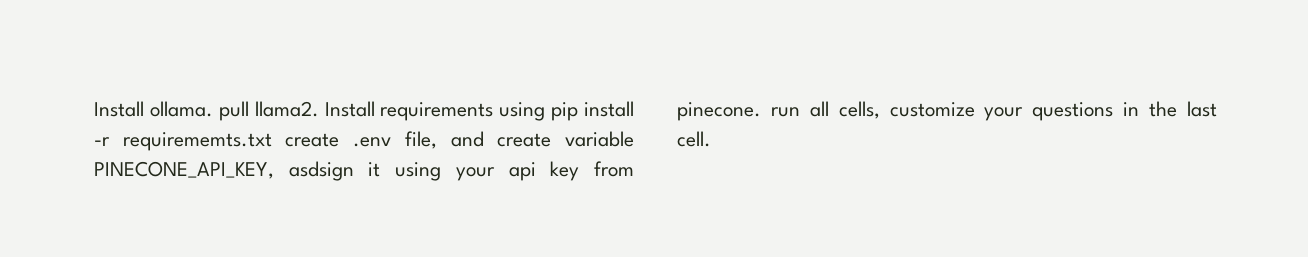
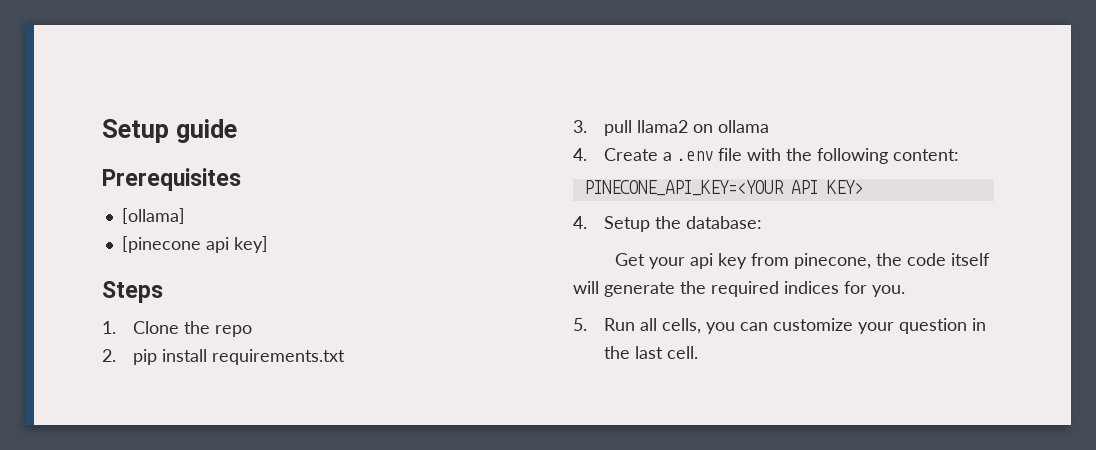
- Install ollama. pull llama2. Install requirements using pip install -r requirememts.txt create .env file, and create variable PINECONE_API_KEY, asdsign it using your api key from pinecone. run all cells, customize your questions in the last cell.
+ Setup guide
+ Prerequisites
+ [ollama]
+ [pinecone api key]
+ Steps
+ 1. Clone the repo
+ 2. pip install requirements.txt
+ 3. pull llama2 on ollama
+ 4. Create a .env file with the following content:
+ PINECONE_API_KEY=<YOUR API KEY>
+ 4. Setup the database:
+ Get your api key from pinecone, the code itself will generate the required indices for you.
+ 5. Run all cells, you can customize your question in the last cell.

